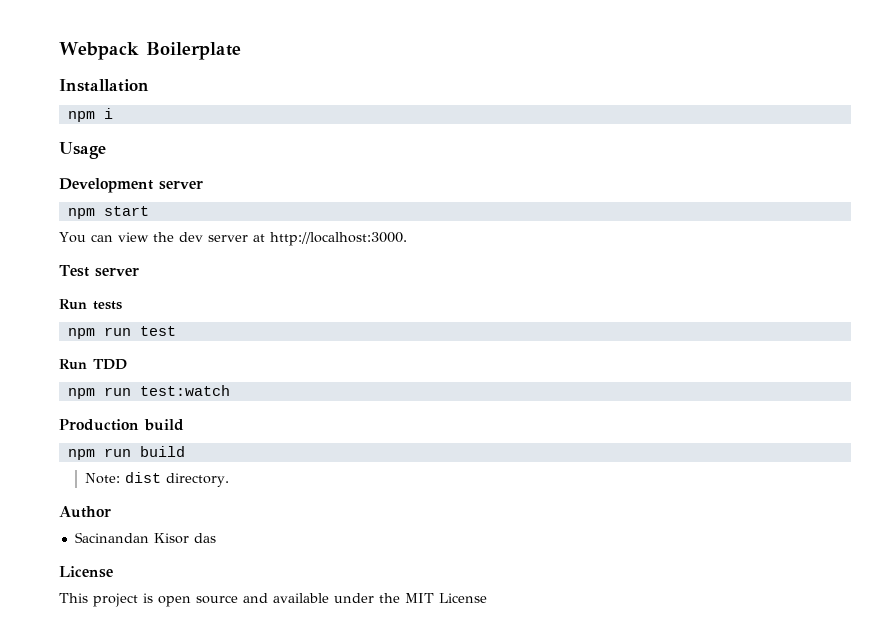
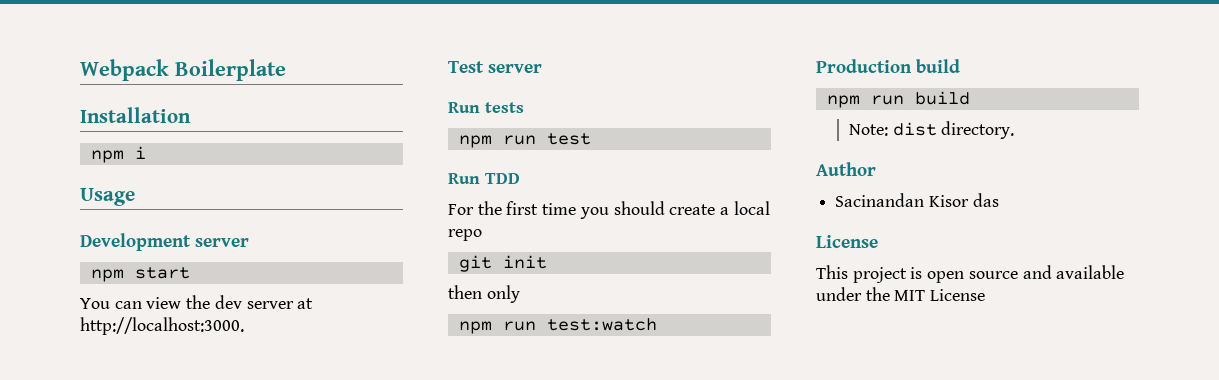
+ For the first time you should create a local repo
+ git init
+ then only

